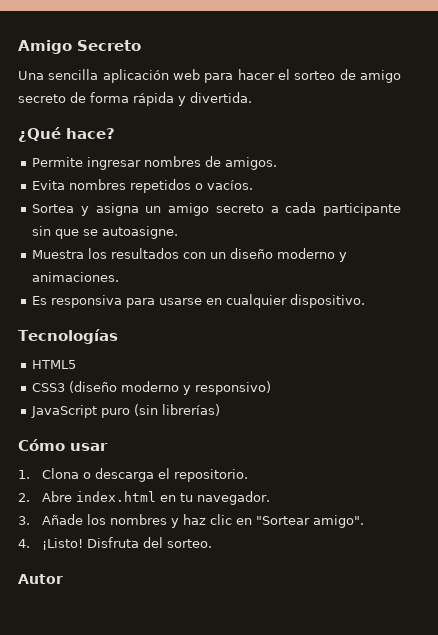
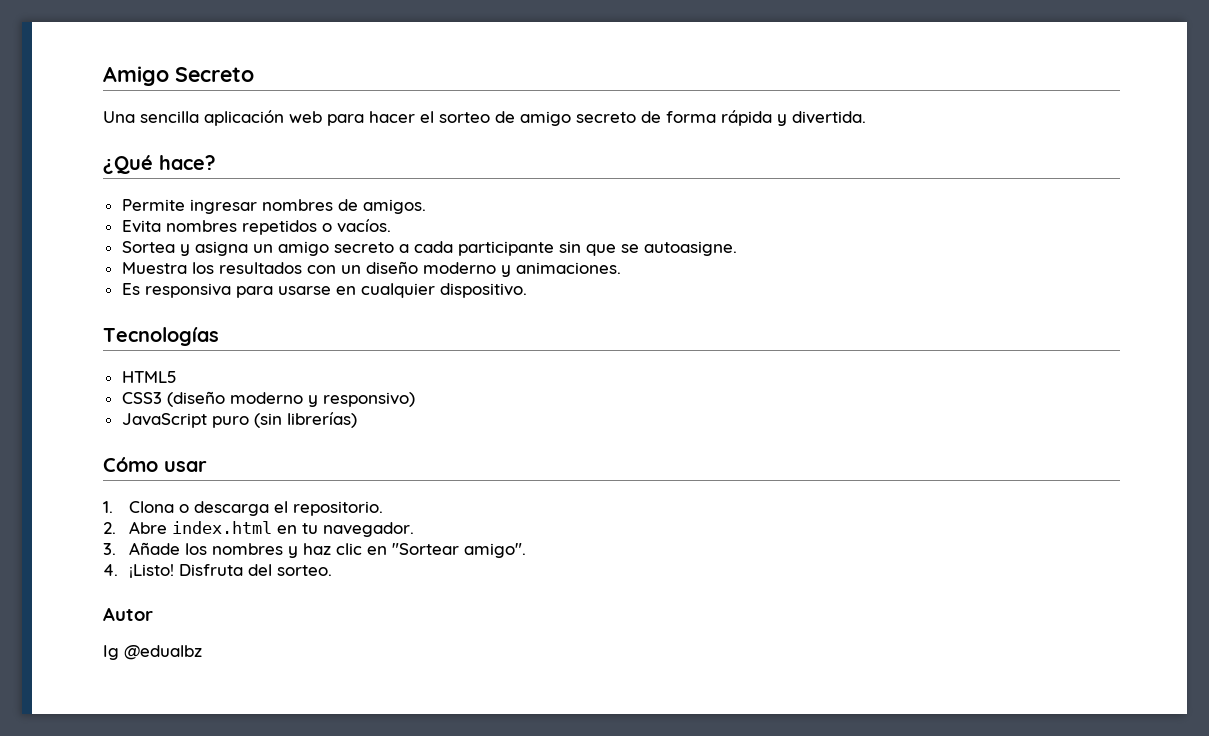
+ Ig @edualbz

